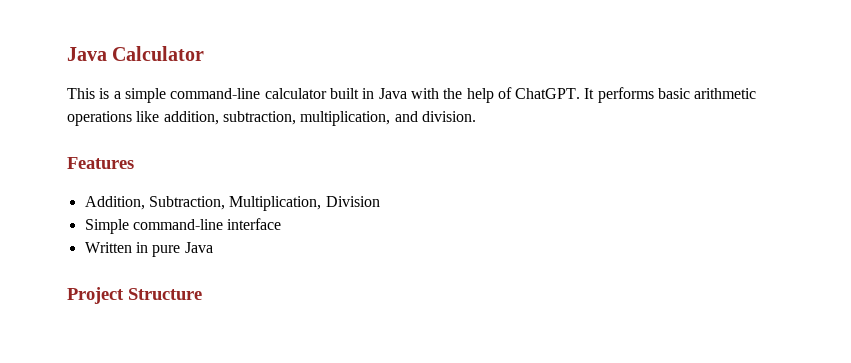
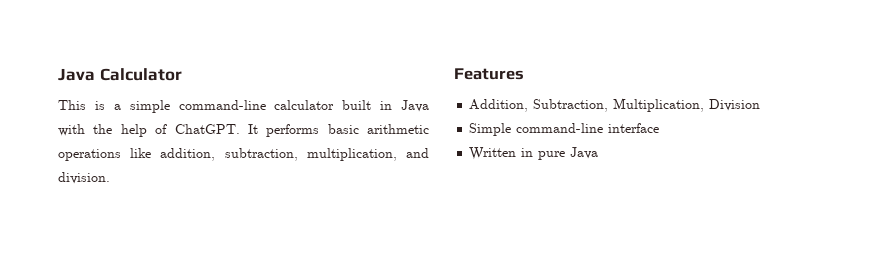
- Project Structure

